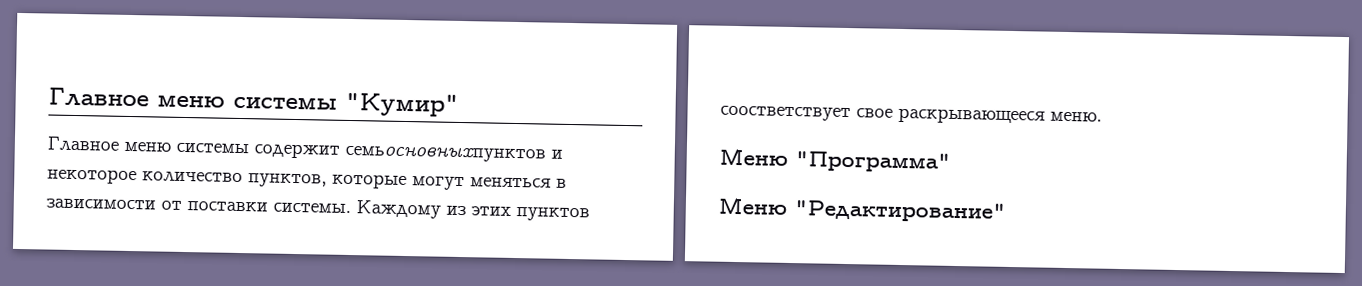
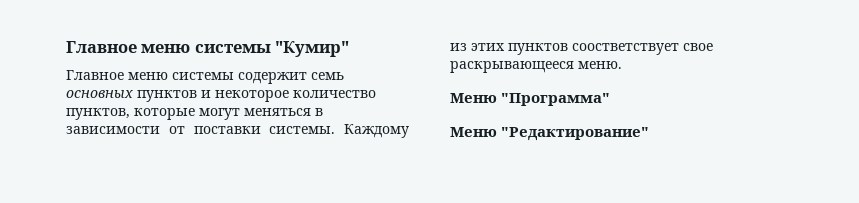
- Главное меню системы содержит семьосновныхпунктов и некоторое количество пунктов, которые могут меняться в зависимости от поставки системы.
+ Главное меню системы содержит семь основных пунктов и некоторое количество пунктов, которые могут меняться в зависимости от поставки системы.

